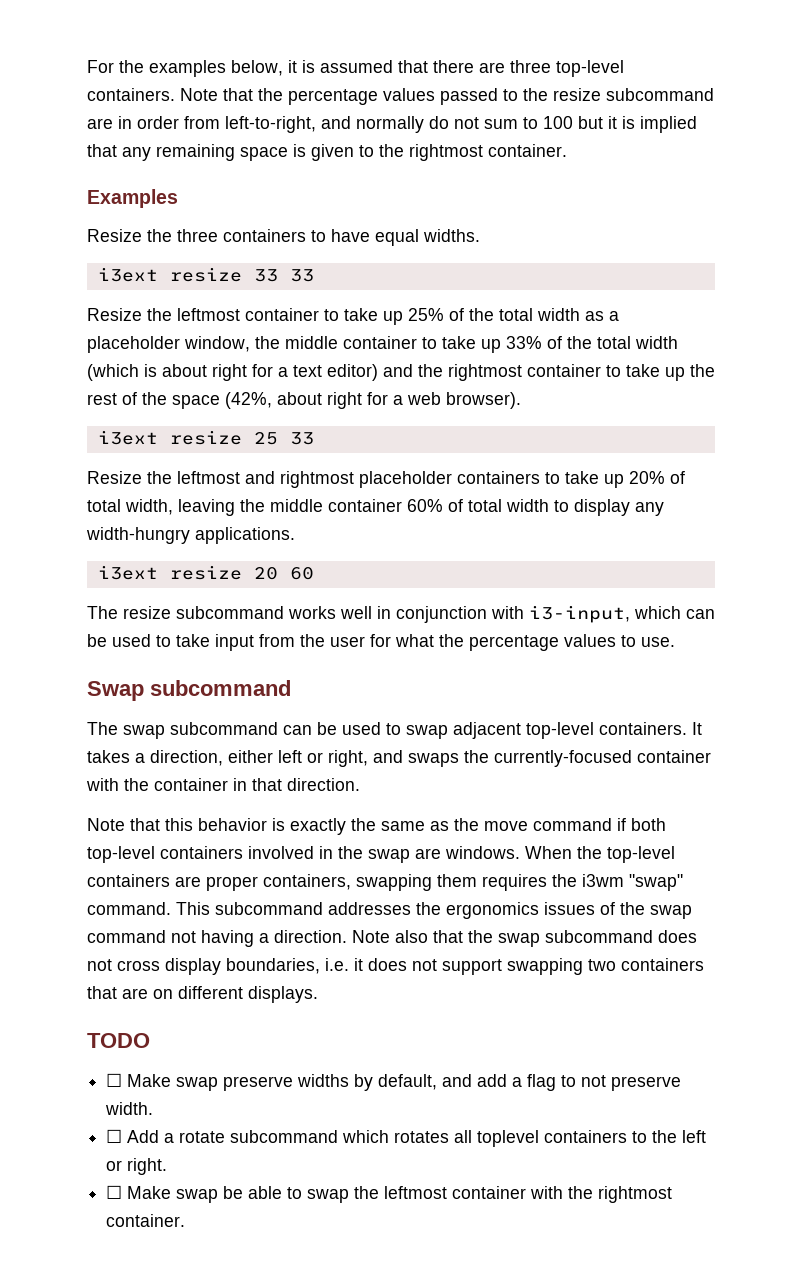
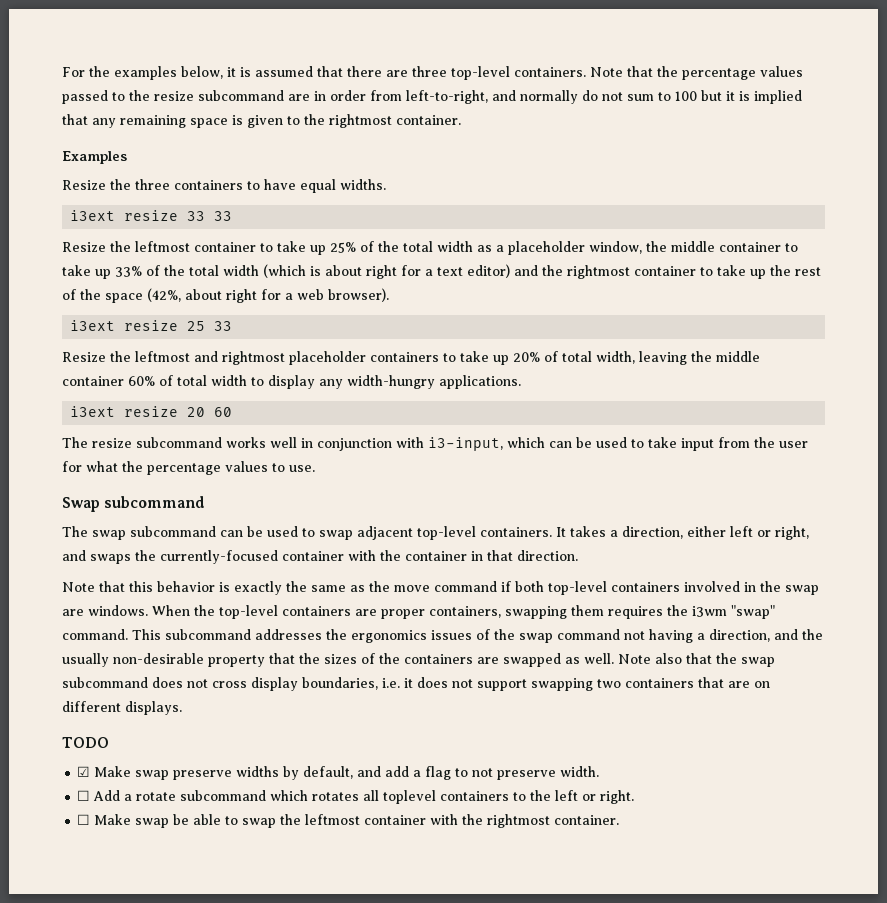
- This subcommand addresses the ergonomics issues of the swap command not having a direction.
+ This subcommand addresses the ergonomics issues of the swap command not having a direction, and the usually non-desirable property that the sizes of the containers are swapped as well.
- ☐ Make swap preserve widths by default, and add a flag to not preserve width.
+ ☑ Make swap preserve widths by default, and add a flag to not preserve width.

